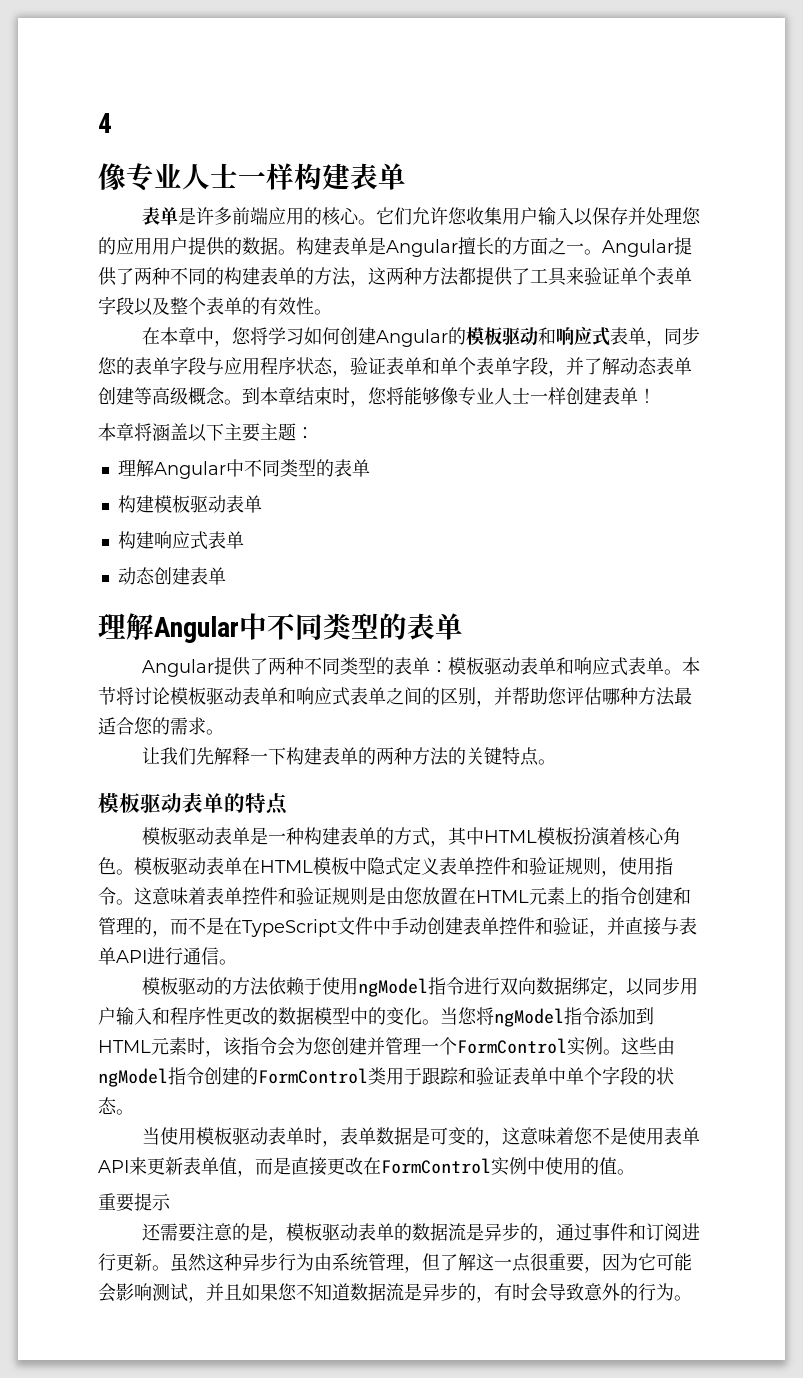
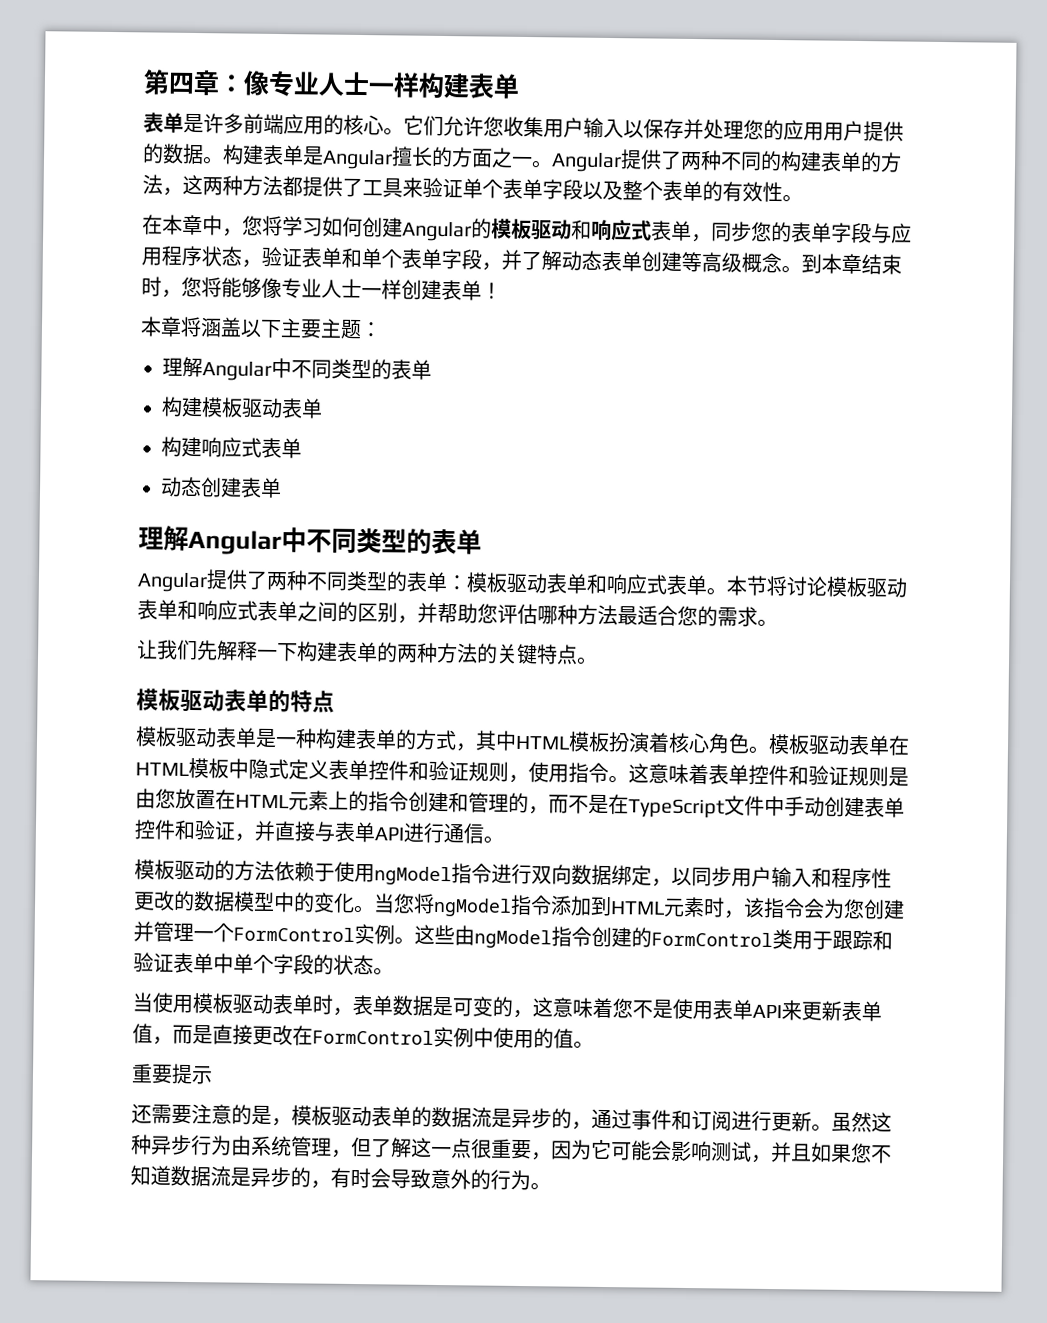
- 4
- 像专业人士一样构建表单
+ 第四章：像专业人士一样构建表单

